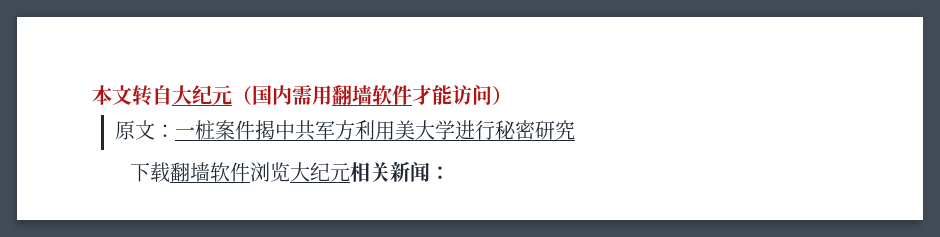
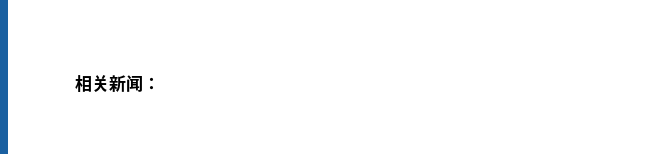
- 本文转自大纪元（国内需用翻墙软件才能访问）
- 原文：一桩案件揭中共军方利用美大学进行秘密研究
- 下载翻墙软件浏览大纪元相关新闻：
+ 相关新闻：

